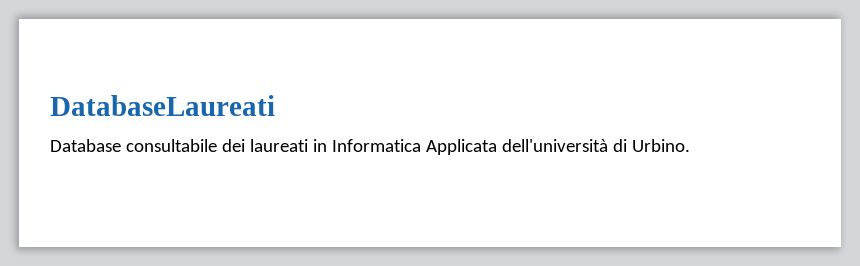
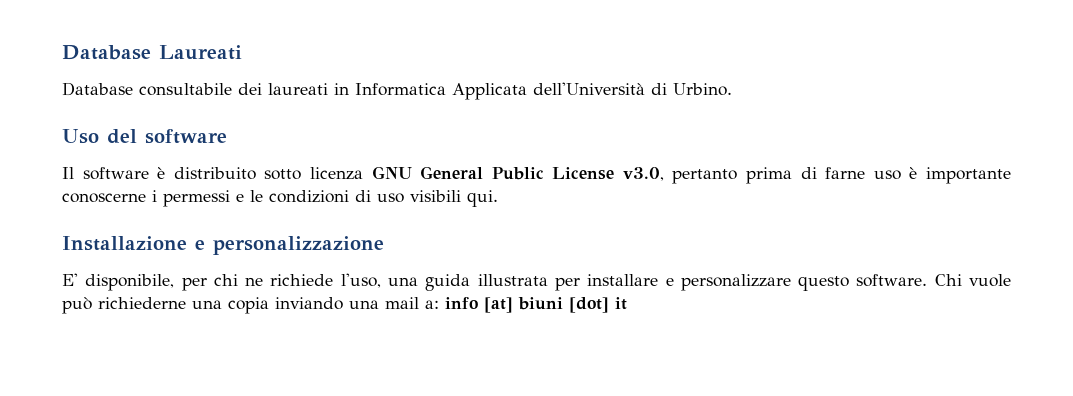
- DatabaseLaureati
+ Database Laureati
- Database consultabile dei laureati in Informatica Applicata dell'università di Urbino.
+ Database consultabile dei laureati in Informatica Applicata dell'Università di Urbino.
+ Uso del software
+ Il software è distribuito sotto licenza GNU General Public License v3.0, pertanto prima di farne uso è importante conoscerne i permessi e le condizioni di uso visibili qui.
+ Installazione e personalizzazione
+ E' disponibile, per chi ne richiede l'uso, una guida illustrata per installare e personalizzare questo software. Chi vuole può richiederne una copia inviando una mail a: info [at] biuni [dot] it

